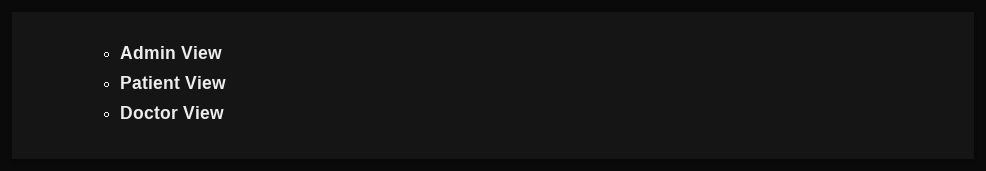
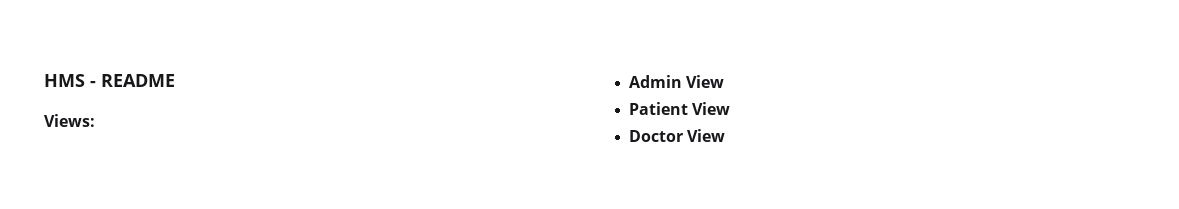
+ HMS - README
+ Views:

